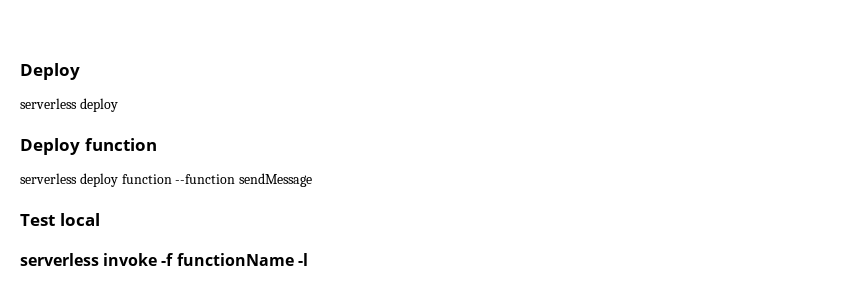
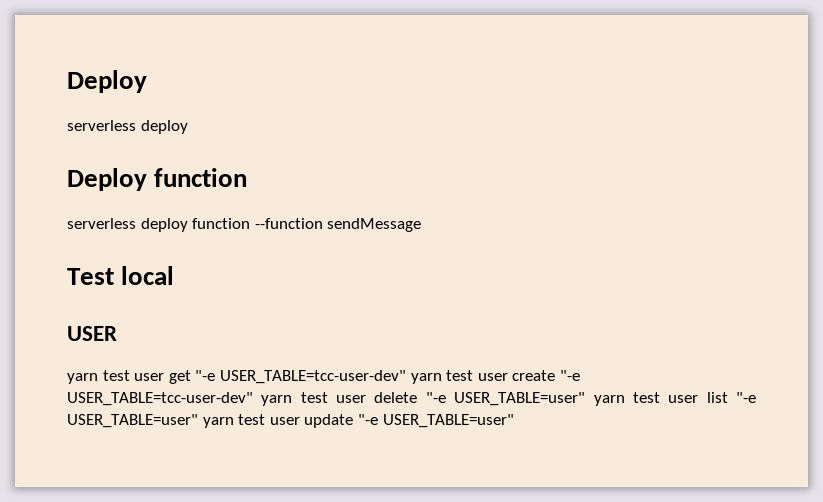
- serverless invoke -f functionName -l
+ USER
+ yarn test user get "-e USER_TABLE=tcc-user-dev" yarn test user create "-e USER_TABLE=tcc-user-dev" yarn test user delete "-e USER_TABLE=user" yarn test user list "-e USER_TABLE=user" yarn test user update "-e USER_TABLE=user"

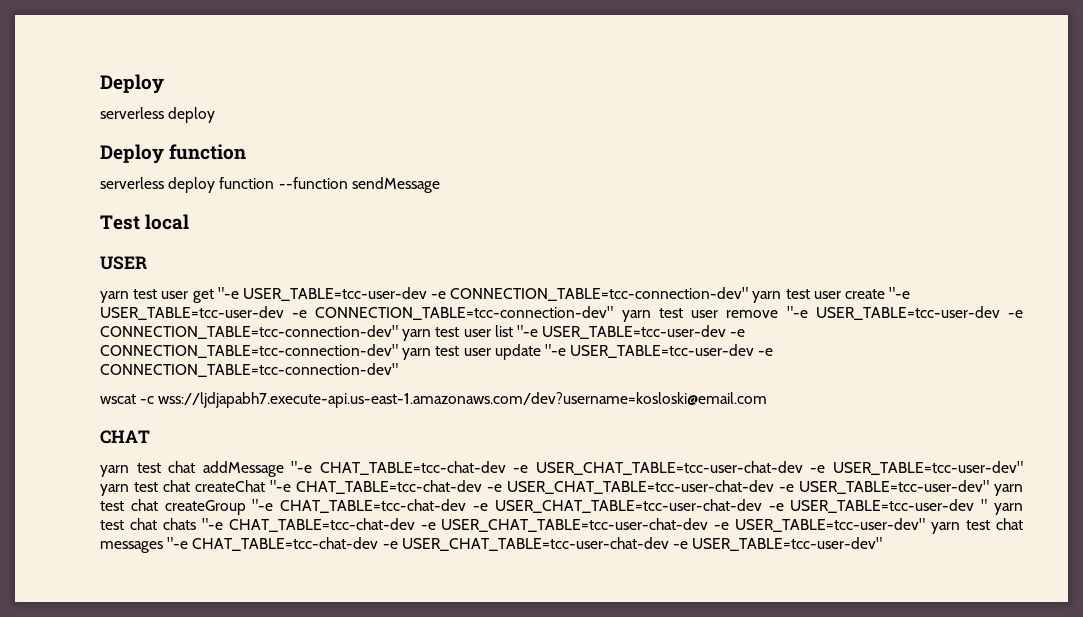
- yarn test user get "-e USER_TABLE=tcc-user-dev" yarn test user create "-e USER_TABLE=tcc-user-dev" yarn test user delete "-e USER_TABLE=user" yarn test user list "-e USER_TABLE=user" yarn test user update "-e USER_TABLE=user"
+ yarn test user get "-e USER_TABLE=tcc-user-dev -e CONNECTION_TABLE=tcc-connection-dev" yarn test user create "-e USER_TABLE=tcc-user-dev -e CONNECTION_TABLE=tcc-connection-dev" yarn test user remove "-e USER_TABLE=tcc-user-dev -e CONNECTION_TABLE=tcc-connection-dev" yarn test user list "-e USER_TABLE=tcc-user-dev -e CONNECTION_TABLE=tcc-connection-dev" yarn test user update "-e USER_TABLE=tcc-user-dev -e CONNECTION_TABLE=tcc-connection-dev"
+ wscat -c wss://ljdjapabh7.execute-api.us-east-1.amazonaws.com/dev?username=kosloski@email.com
+ CHAT
+ yarn test chat addMessage "-e CHAT_TABLE=tcc-chat-dev -e USER_CHAT_TABLE=tcc-user-chat-dev -e USER_TABLE=tcc-user-dev" yarn test chat createChat "-e CHAT_TABLE=tcc-chat-dev -e USER_CHAT_TABLE=tcc-user-chat-dev -e USER_TABLE=tcc-user-dev" yarn test chat createGroup "-e CHAT_TABLE=tcc-chat-dev -e USER_CHAT_TABLE=tcc-user-chat-dev -e USER_TABLE=tcc-user-dev " yarn test chat chats "-e CHAT_TABLE=tcc-chat-dev -e USER_CHAT_TABLE=tcc-user-chat-dev -e USER_TABLE=tcc-user-dev" yarn test chat messages "-e CHAT_TABLE=tcc-chat-dev -e USER_CHAT_TABLE=tcc-user-chat-dev -e USER_TABLE=tcc-user-dev"

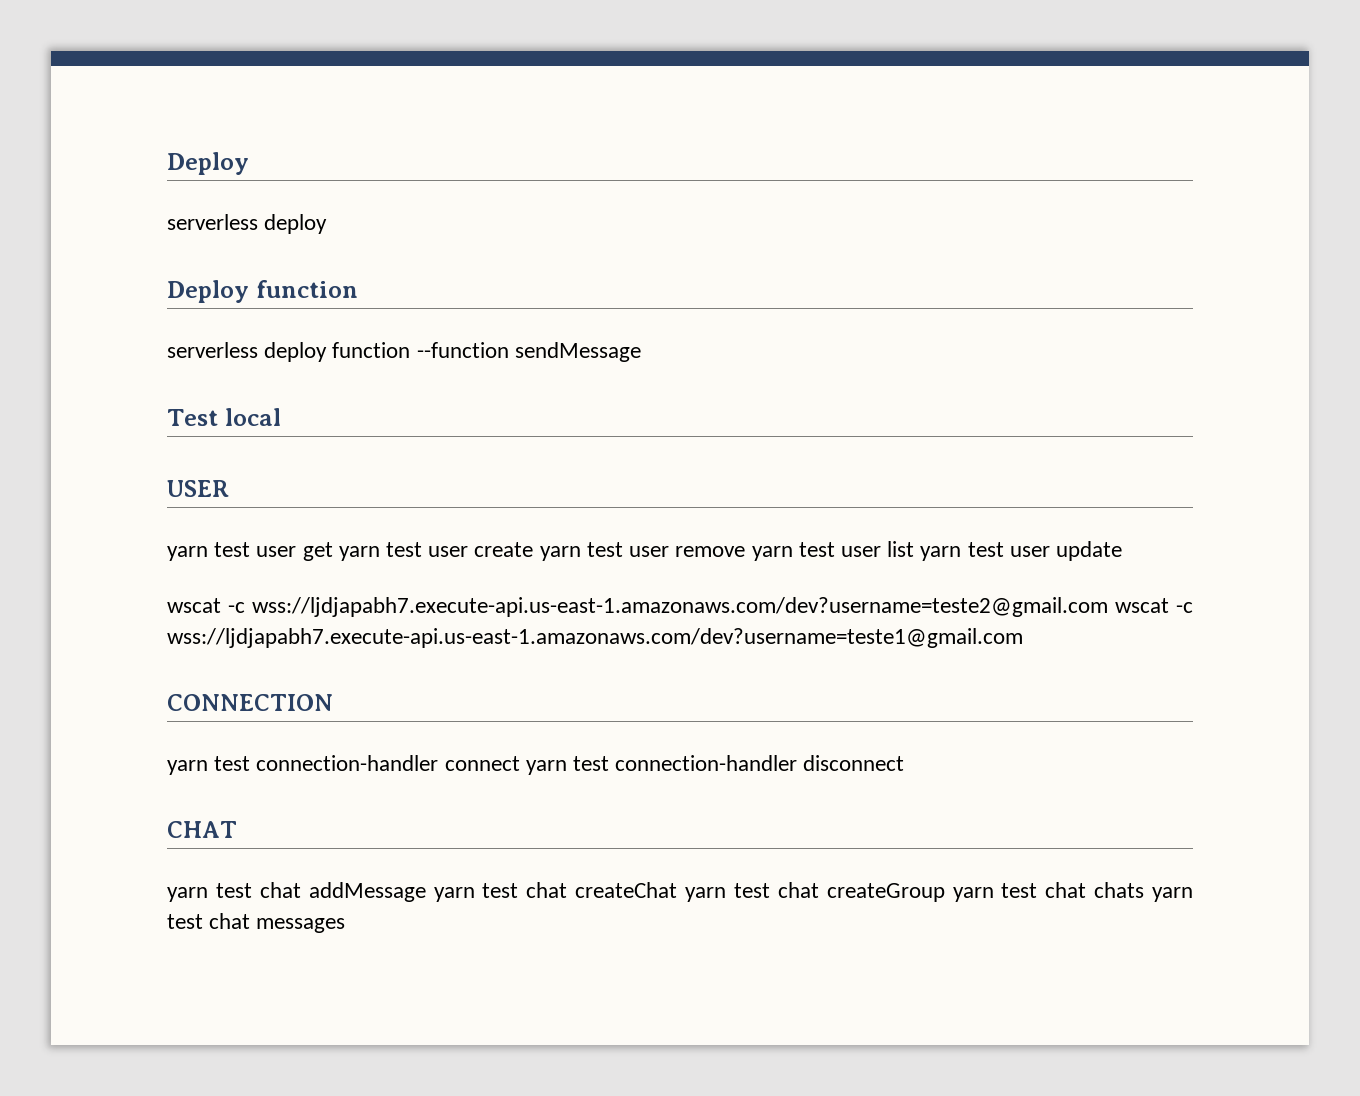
- yarn test user get "-e USER_TABLE=tcc-user-dev -e CONNECTION_TABLE=tcc-connection-dev" yarn test user create "-e USER_TABLE=tcc-user-dev -e CONNECTION_TABLE=tcc-connection-dev" yarn test user remove "-e USER_TABLE=tcc-user-dev -e CONNECTION_TABLE=tcc-connection-dev" yarn test user list "-e USER_TABLE=tcc-user-dev -e CONNECTION_TABLE=tcc-connection-dev" yarn test user update "-e USER_TABLE=tcc-user-dev -e CONNECTION_TABLE=tcc-connection-dev"
- wscat -c wss://ljdjapabh7.execute-api.us-east-1.amazonaws.com/dev?username=kosloski@email.com
+ yarn test user get yarn test user create yarn test user remove yarn test user list yarn test user update
+ wscat -c wss://ljdjapabh7.execute-api.us-east-1.amazonaws.com/dev?username=teste2@gmail.com wscat -c wss://ljdjapabh7.execute-api.us-east-1.amazonaws.com/dev?username=teste1@gmail.com
+ CONNECTION
+ yarn test connection-handler connect yarn test connection-handler disconnect
- yarn test chat addMessage "-e CHAT_TABLE=tcc-chat-dev -e USER_CHAT_TABLE=tcc-user-chat-dev -e USER_TABLE=tcc-user-dev" yarn test chat createChat "-e CHAT_TABLE=tcc-chat-dev -e USER_CHAT_TABLE=tcc-user-chat-dev -e USER_TABLE=tcc-user-dev" yarn test chat createGroup "-e CHAT_TABLE=tcc-chat-dev -e USER_CHAT_TABLE=tcc-user-chat-dev -e USER_TABLE=tcc-user-dev " yarn test chat chats "-e CHAT_TABLE=tcc-chat-dev -e USER_CHAT_TABLE=tcc-user-chat-dev -e USER_TABLE=tcc-user-dev" yarn test chat messages "-e CHAT_TABLE=tcc-chat-dev -e USER_CHAT_TABLE=tcc-user-chat-dev -e USER_TABLE=tcc-user-dev"
+ yarn test chat addMessage yarn test chat createChat yarn test chat createGroup yarn test chat chats yarn test chat messages

